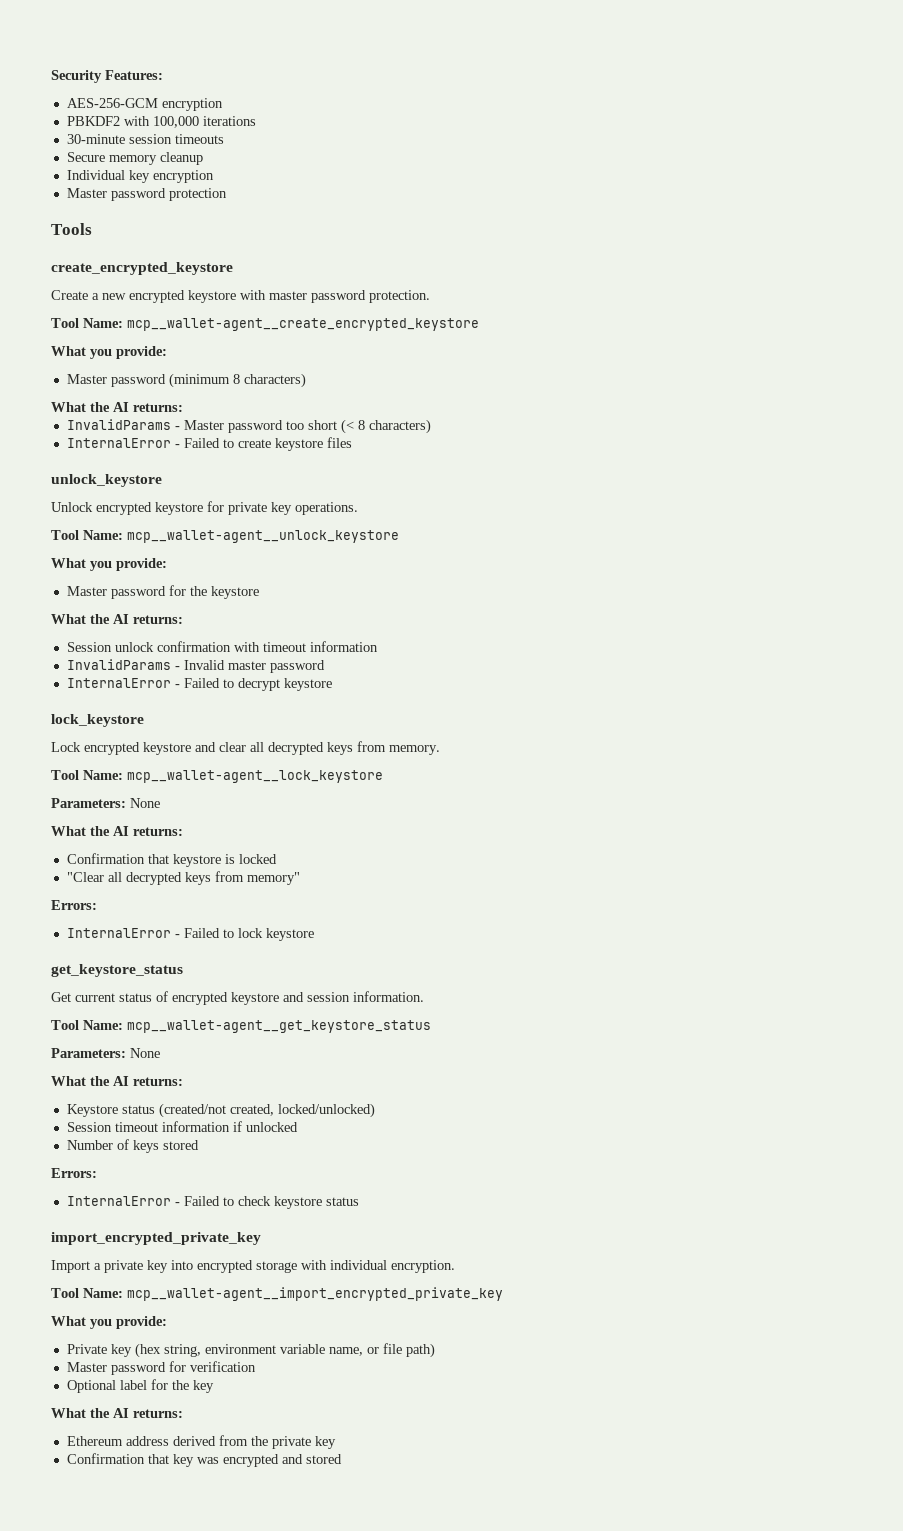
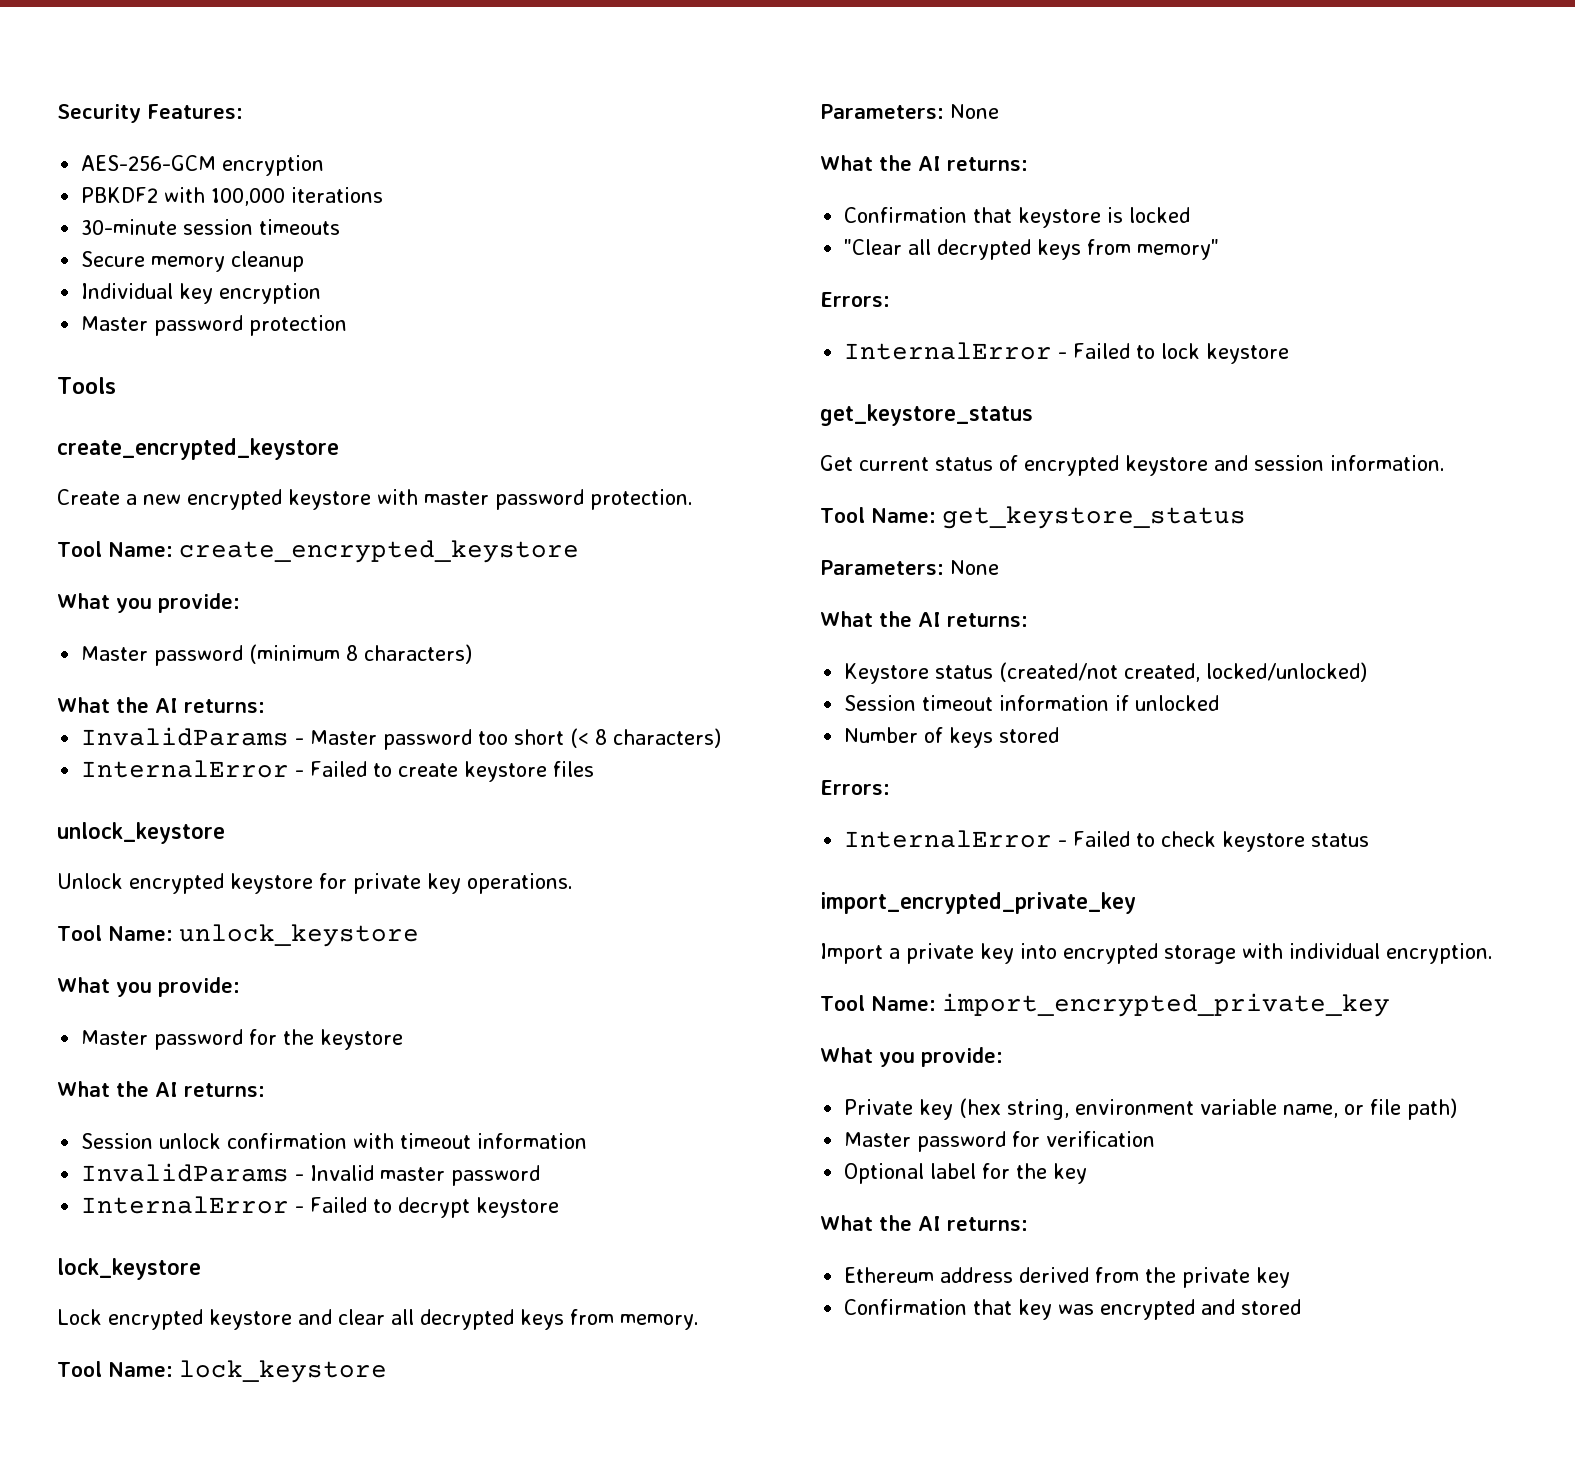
- Tool Name: mcp__wallet-agent__create_encrypted_keystore
+ Tool Name: create_encrypted_keystore
- Tool Name: mcp__wallet-agent__unlock_keystore
+ Tool Name: unlock_keystore
- Tool Name: mcp__wallet-agent__lock_keystore
+ Tool Name: lock_keystore
- Tool Name: mcp__wallet-agent__get_keystore_status
+ Tool Name: get_keystore_status
- Tool Name: mcp__wallet-agent__import_encrypted_private_key
+ Tool Name: import_encrypted_private_key

